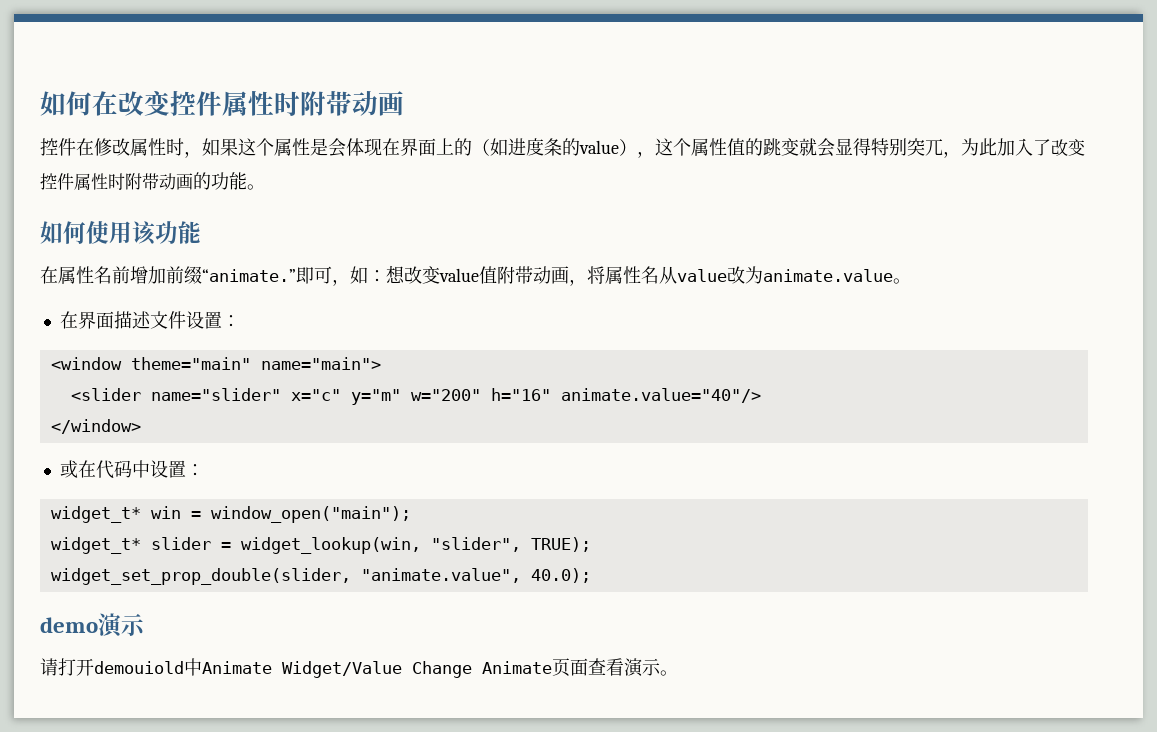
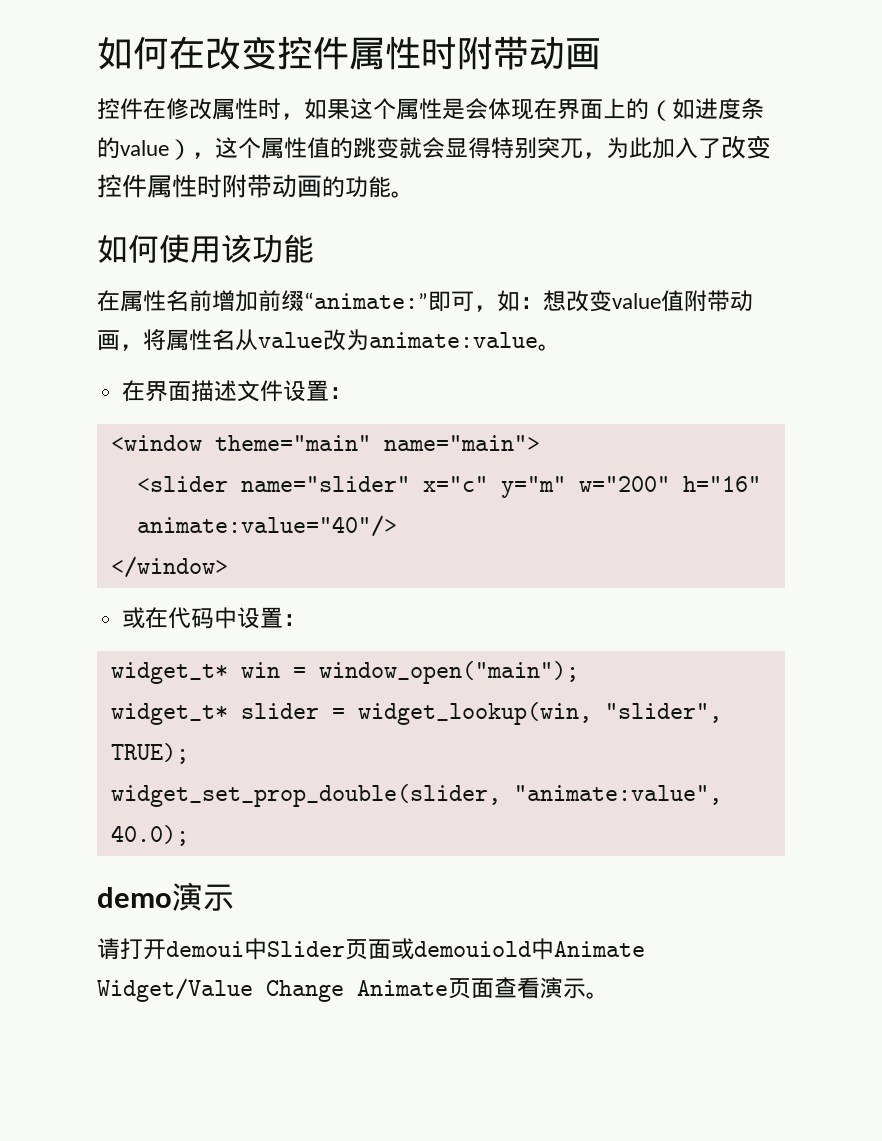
- 在属性名前增加前缀“animate.”即可，如：想改变value值附带动画，将属性名从value改为animate.value。
+ 在属性名前增加前缀“animate:”即可，如：想改变value值附带动画，将属性名从value改为animate:value。
- <slider name="slider" x="c" y="m" w="200" h="16" animate.value="40"/>
+ <slider name="slider" x="c" y="m" w="200" h="16" animate:value="40"/>
- widget_set_prop_double(slider, "animate.value", 40.0);
+ widget_set_prop_double(slider, "animate:value", 40.0);
- 请打开demouiold中Animate Widget/Value Change Animate页面查看演示。
+ 请打开demoui中Slider页面或demouiold中Animate Widget/Value Change Animate页面查看演示。

